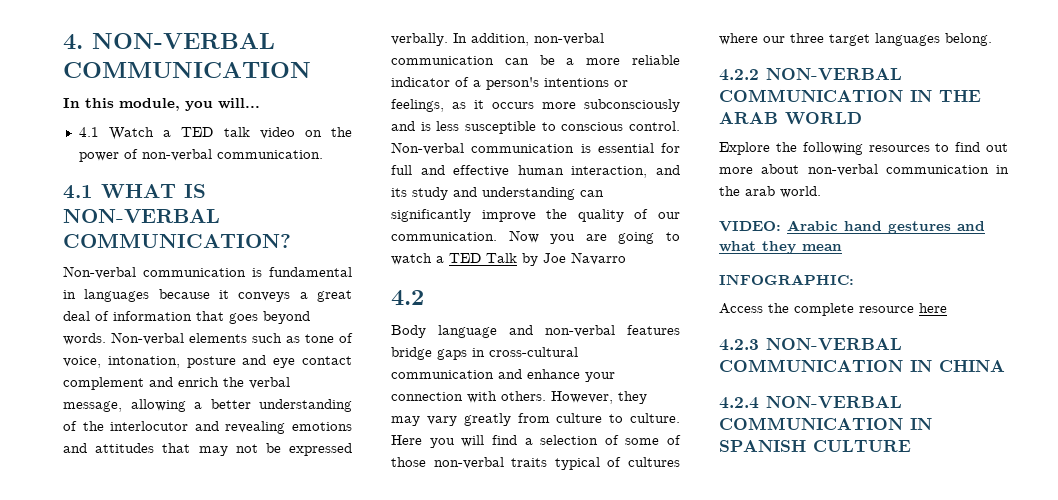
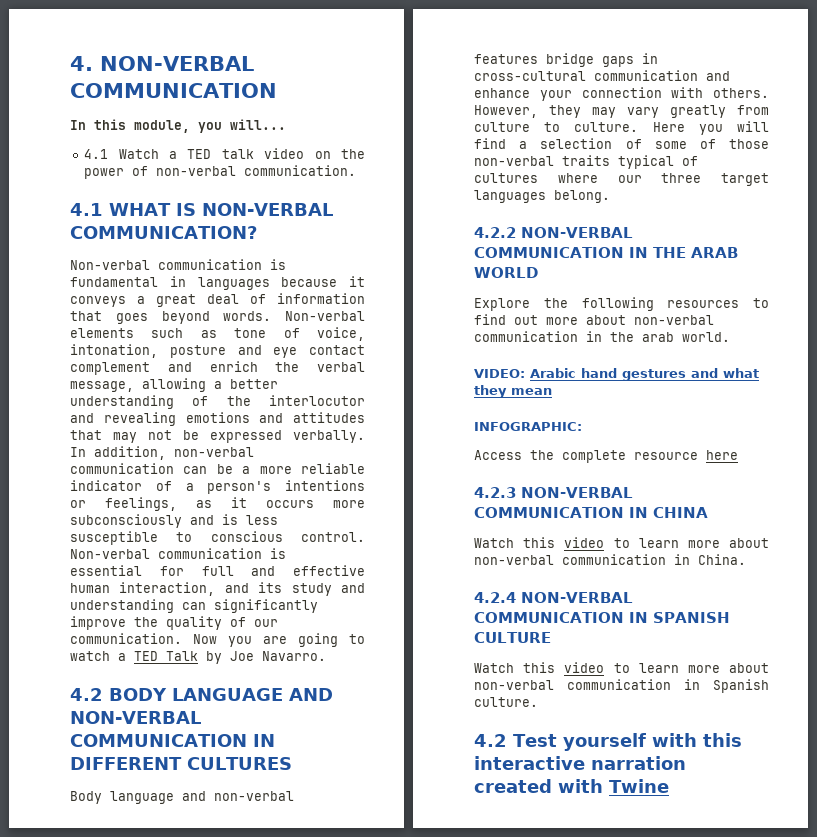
- Now you are going to watch a TED Talk by Joe Navarro
- 4.2
+ Now you are going to watch a TED Talk by Joe Navarro.
+ 4.2 BODY LANGUAGE AND NON-VERBAL COMMUNICATION IN DIFFERENT CULTURES
+ Watch this video to learn more about non-verbal communication in China.
+ Watch this video to learn more about non-verbal communication in Spanish culture.
+ 4.2 Test yourself with this interactive narration created with Twine

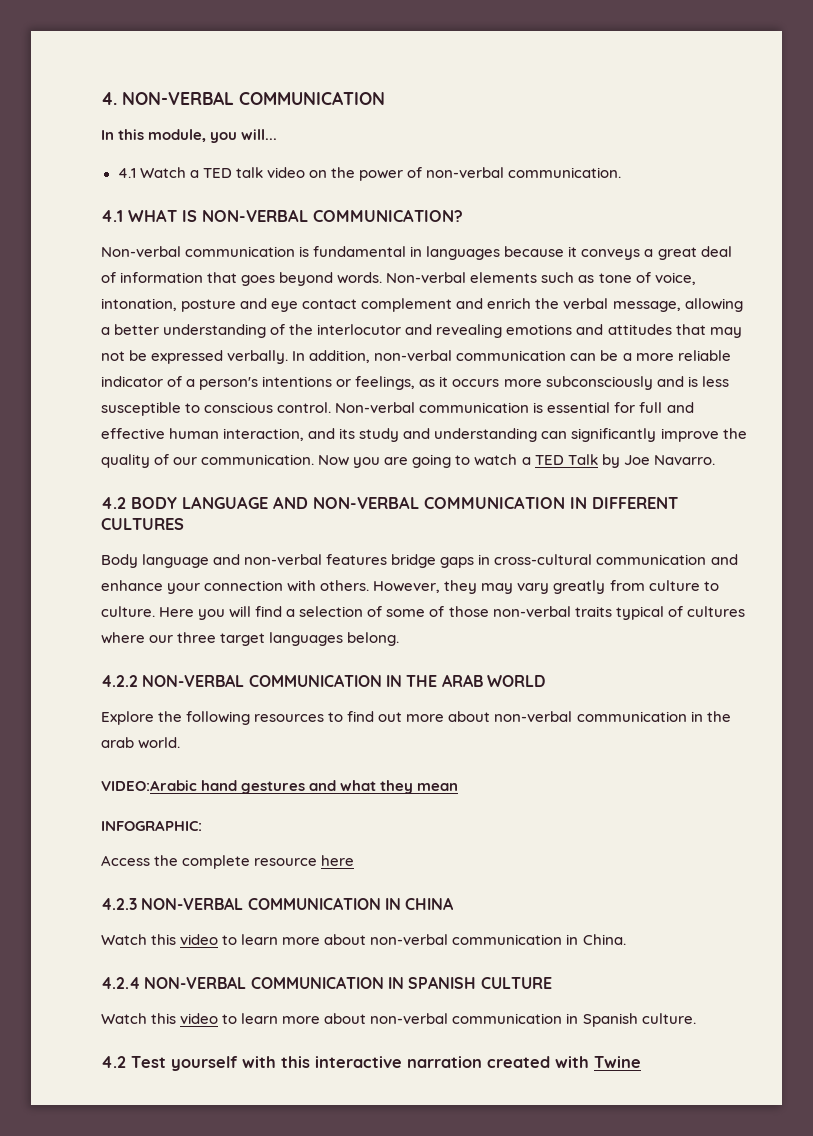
- VIDEO: Arabic hand gestures and what they mean
+ VIDEO:Arabic hand gestures and what they mean

